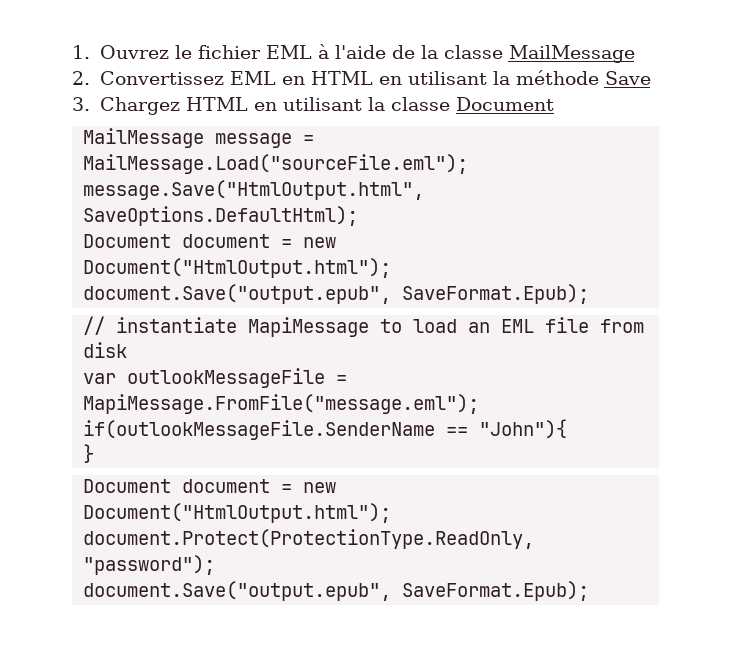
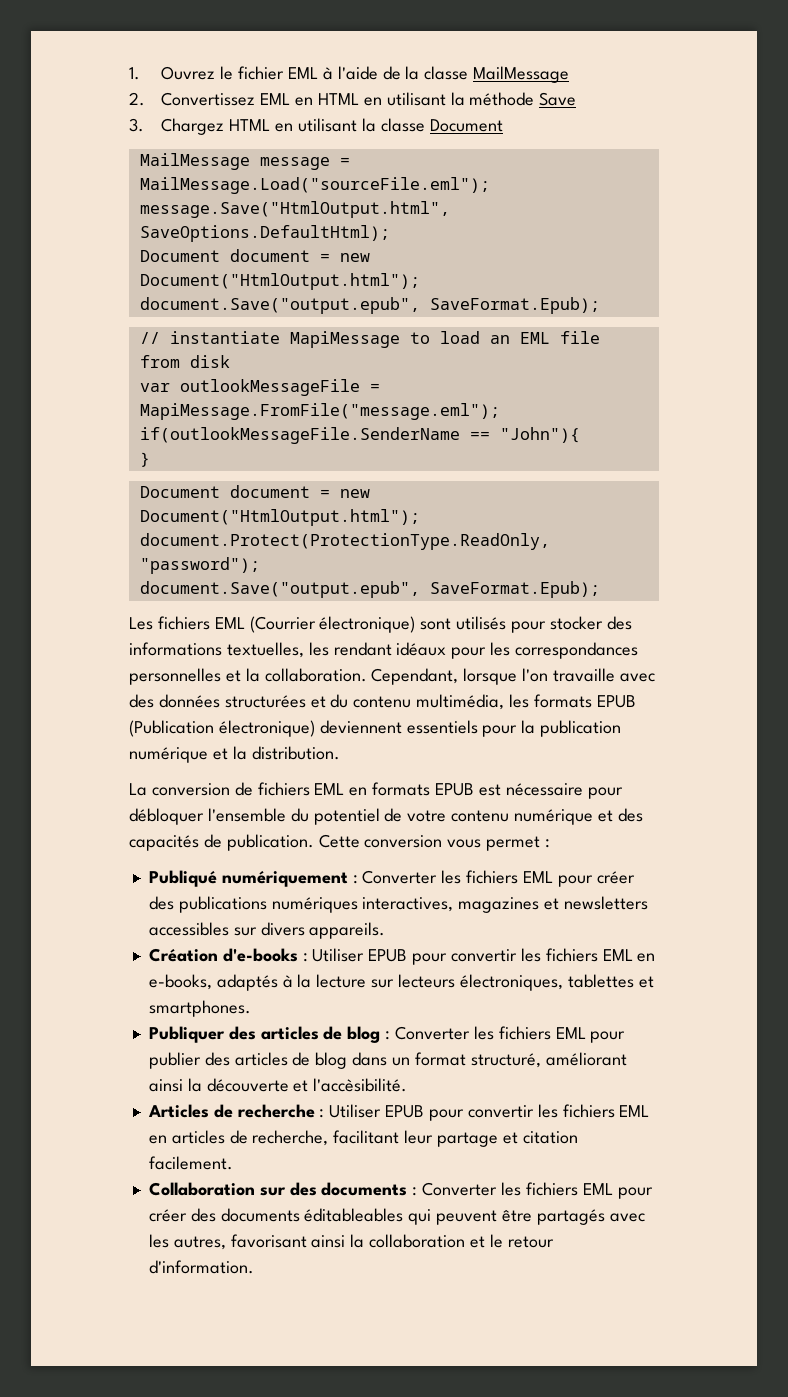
+ Les fichiers EML (Courrier électronique) sont utilisés pour stocker des informations textuelles, les rendant idéaux pour les correspondances personnelles et la collaboration. Cependant, lorsque l'on travaille avec des données structurées et du contenu multimédia, les formats EPUB (Publication électronique) deviennent essentiels pour la publication numérique et la distribution.
+ La conversion de fichiers EML en formats EPUB est nécessaire pour débloquer l'ensemble du potentiel de votre contenu numérique et des capacités de publication. Cette conversion vous permet :
+ Publiqué numériquement : Converter les fichiers EML pour créer des publications numériques interactives, magazines et newsletters accessibles sur divers appareils.
+ Création d'e-books : Utiliser EPUB pour convertir les fichiers EML en e-books, adaptés à la lecture sur lecteurs électroniques, tablettes et smartphones.
+ Publiquer des articles de blog : Converter les fichiers EML pour publier des articles de blog dans un format structuré, améliorant ainsi la découverte et l'accèsibilité.
+ Articles de recherche : Utiliser EPUB pour convertir les fichiers EML en articles de recherche, facilitant leur partage et citation facilement.
+ Collaboration sur des documents : Converter les fichiers EML pour créer des documents éditableables qui peuvent être partagés avec les autres, favorisant ainsi la collaboration et le retour d'information.

